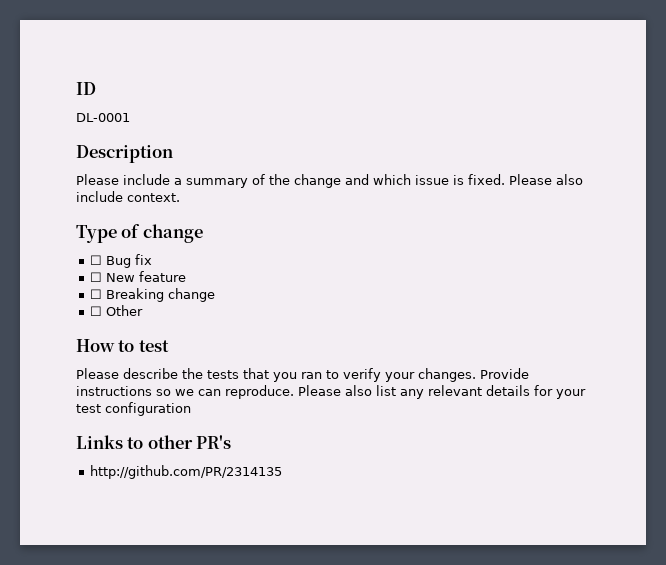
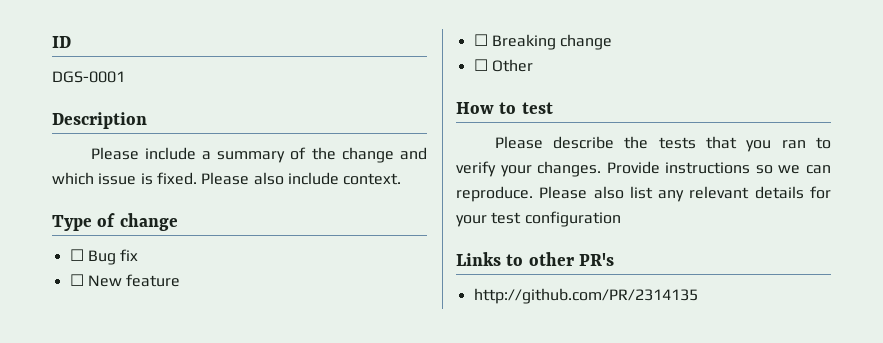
- DL-0001
+ DGS-0001

